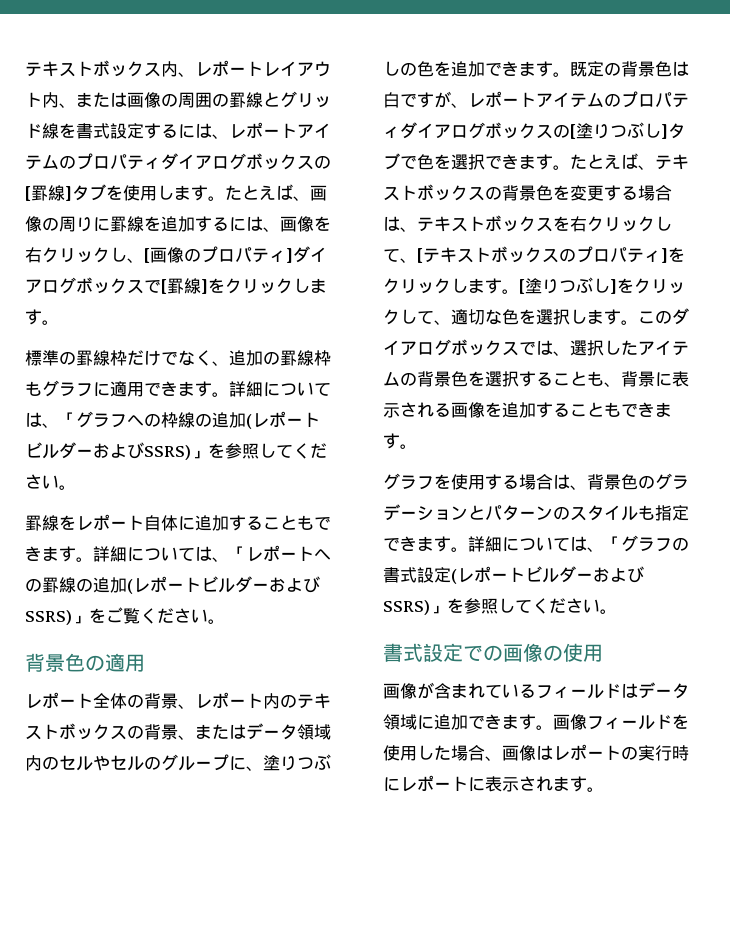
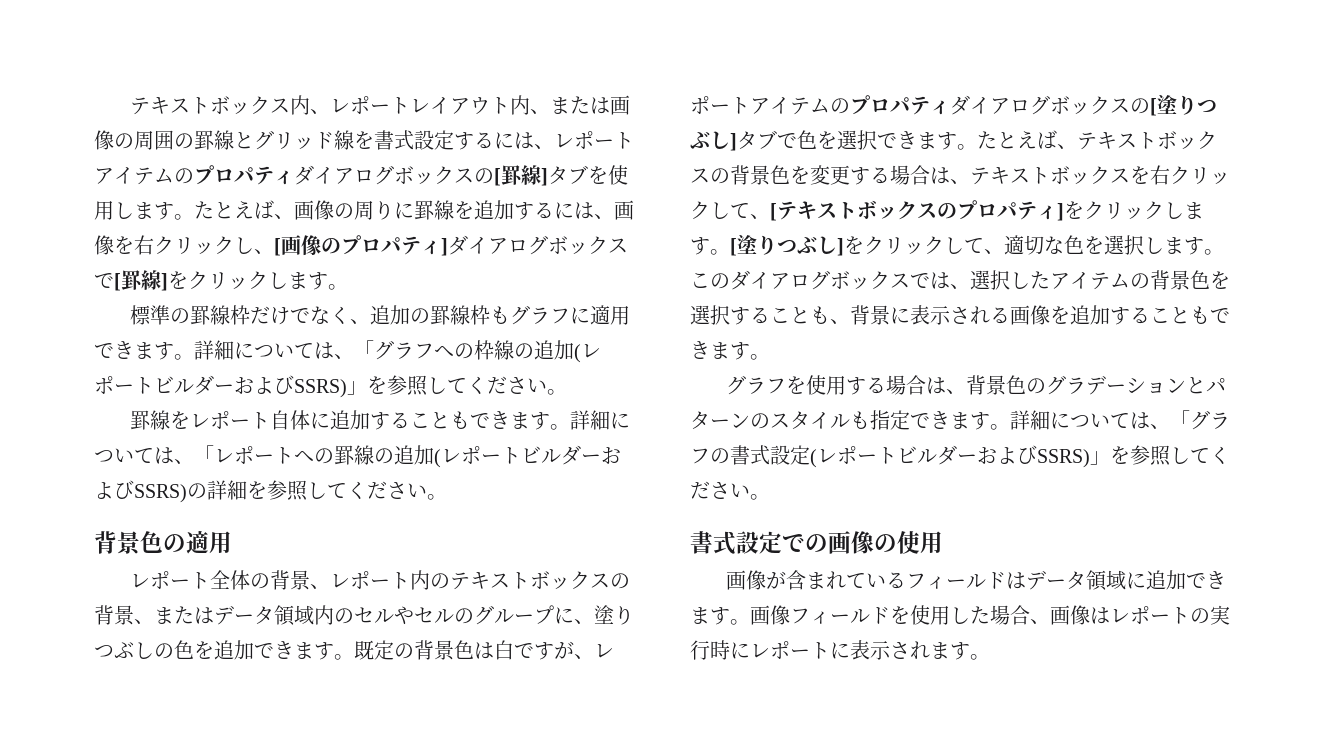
- 詳細については、「レポートへの罫線の追加(レポートビルダーおよびSSRS)」をご覧ください。
+ 詳細については、「レポートへの罫線の追加(レポートビルダーおよびSSRS)の詳細を参照してください。

